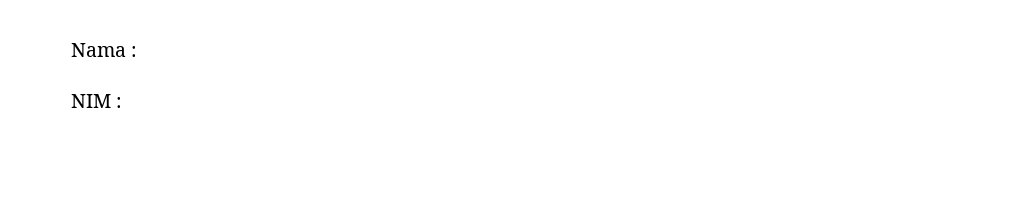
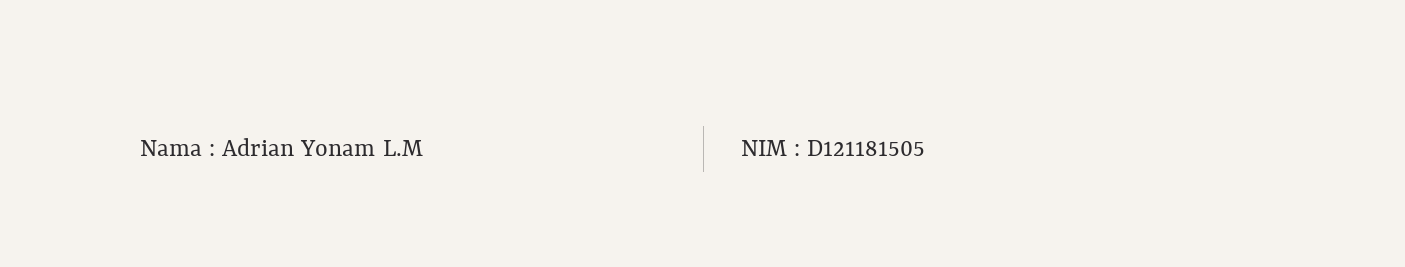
- Nama :
+ Nama : Adrian Yonam L.M
- NIM :
+ NIM : D121181505

